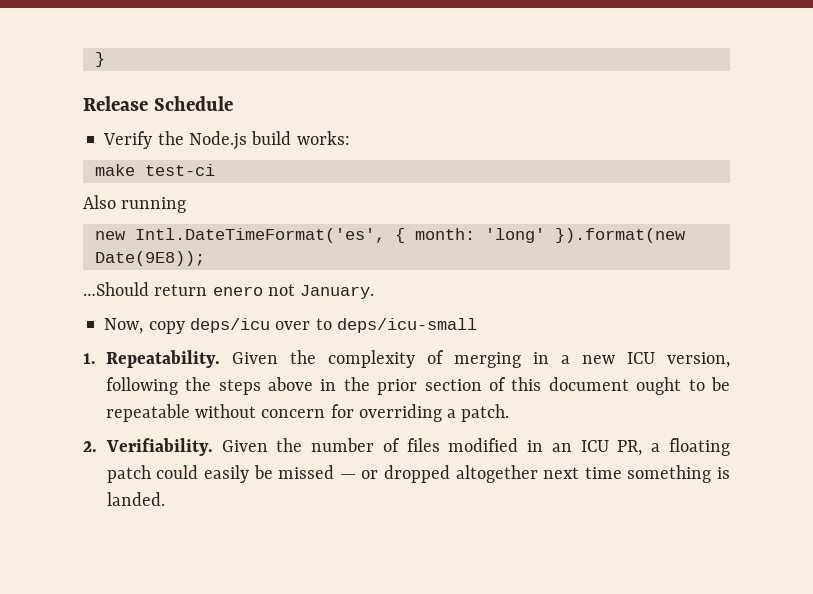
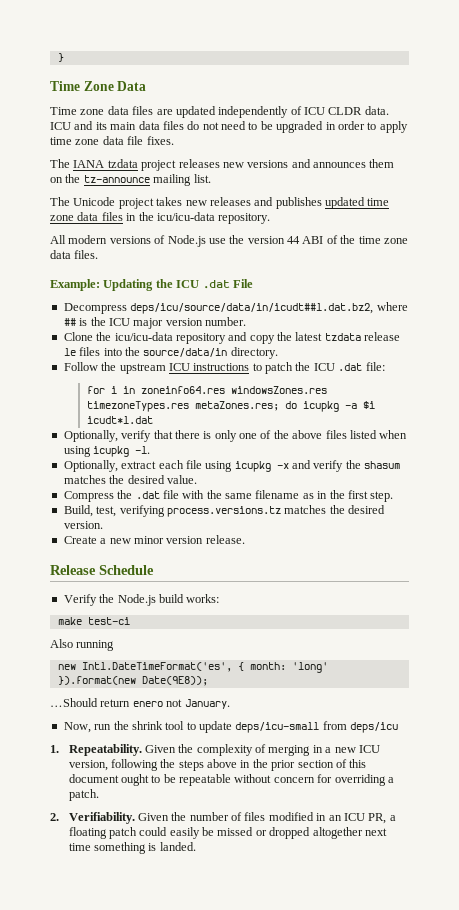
+ Time Zone Data
+ Time zone data files are updated independently of ICU CLDR data. ICU and its main data files do not need to be upgraded in order to apply time zone data file fixes.
+ The IANA tzdata project releases new versions and announces them on the tz-announce mailing list.
+ The Unicode project takes new releases and publishes updated time zone data files in the icu/icu-data repository.
+ All modern versions of Node.js use the version 44 ABI of the time zone data files.
+ Example: Updating the ICU .dat File
+ Decompress deps/icu/source/data/in/icudt##l.dat.bz2, where ## is the ICU major version number.
+ Clone the icu/icu-data repository and copy the latest tzdata release le files into the source/data/in directory.
+ Follow the upstream ICU instructions to patch the ICU .dat file:
+ for i in zoneinfo64.res windowsZones.res timezoneTypes.res metaZones.res; do icupkg -a $i icudt*l.dat
+ Optionally, verify that there is only one of the above files listed when using icupkg -l.
+ Optionally, extract each file using icupkg -x and verify the shasum matches the desired value.
+ Compress the .dat file with the same filename as in the first step.
+ Build, test, verifying process.versions.tz matches the desired version.
+ Create a new minor version release.
- Now, copy deps/icu over to deps/icu-small
+ Now, run the shrink tool to update deps/icu-small from deps/icu
- Given the number of files modified in an ICU PR, a floating patch could easily be missed — or dropped altogether next time something is landed.
+ Given the number of files modified in an ICU PR, a floating patch could easily be missed or dropped altogether next time something is landed.

